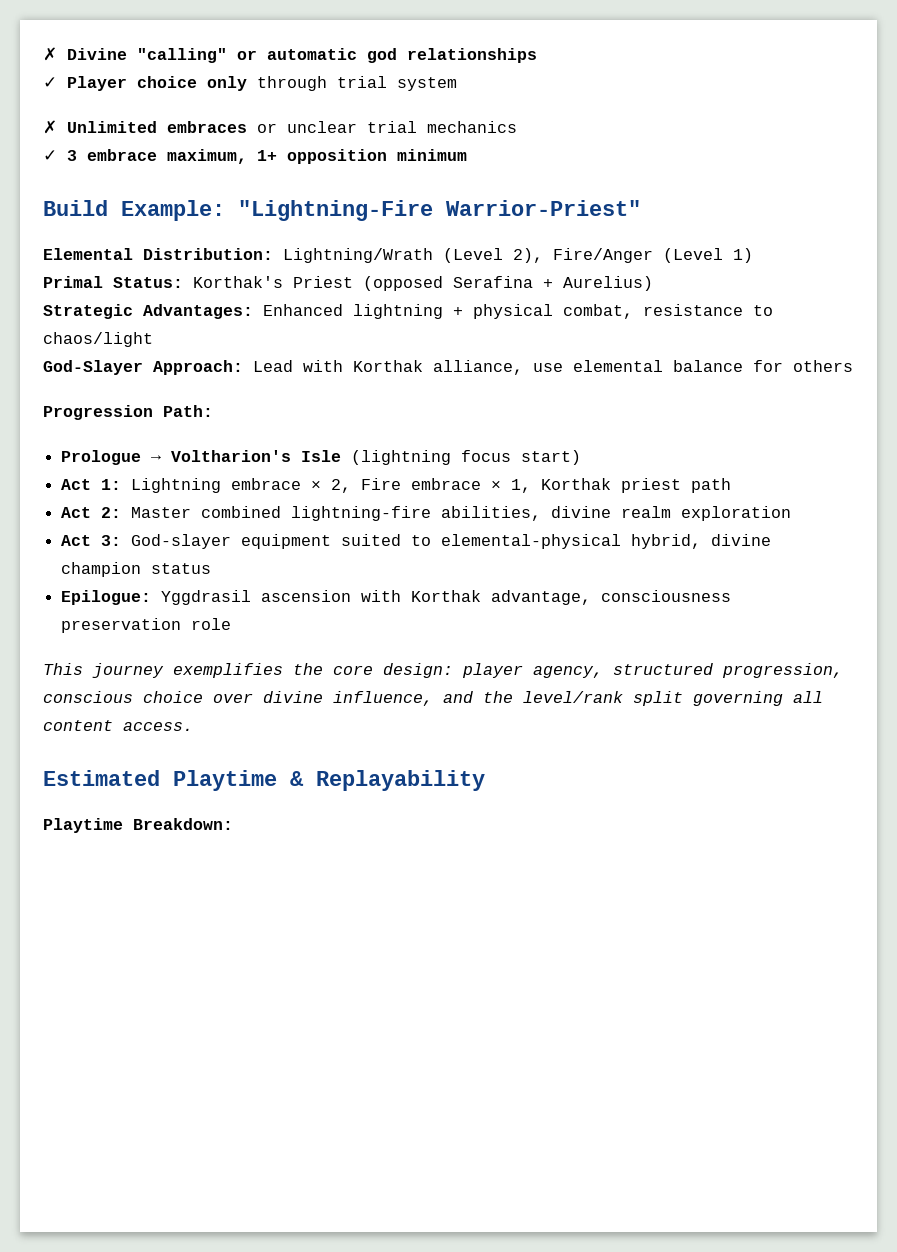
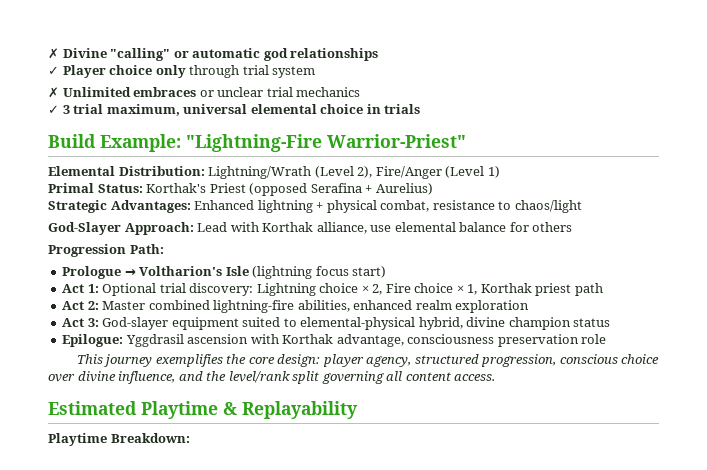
- ✓ 3 embrace maximum, 1+ opposition minimum
+ ✓ 3 trial maximum, universal elemental choice in trials
- Act 1: Lightning embrace × 2, Fire embrace × 1, Korthak priest path
+ Act 1: Optional trial discovery: Lightning choice × 2, Fire choice × 1, Korthak priest path
- Act 2: Master combined lightning-fire abilities, divine realm exploration
+ Act 2: Master combined lightning-fire abilities, enhanced realm exploration

